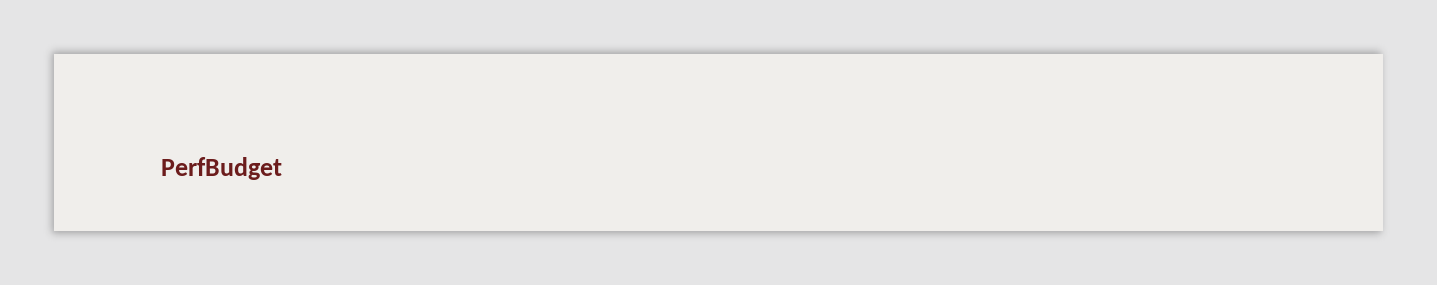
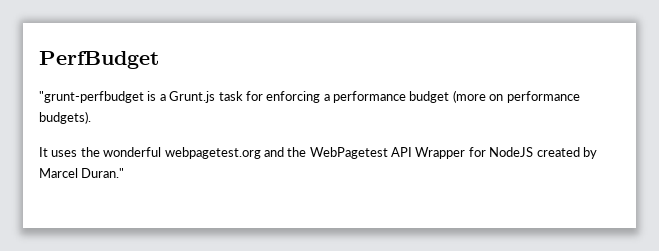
+ "grunt-perfbudget is a Grunt.js task for enforcing a performance budget (more on performance budgets).
+ It uses the wonderful webpagetest.org and the WebPagetest API Wrapper for NodeJS created by Marcel Duran."

